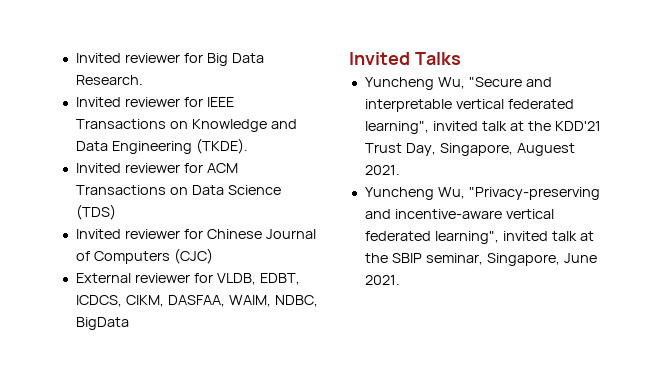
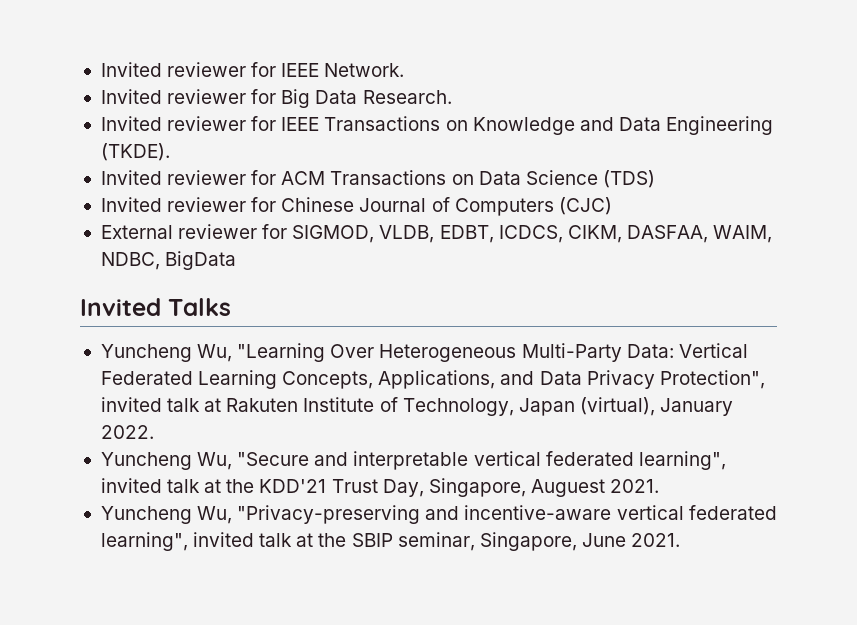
+ Invited reviewer for IEEE Network.
- External reviewer for VLDB, EDBT, ICDCS, CIKM, DASFAA, WAIM, NDBC, BigData
+ External reviewer for SIGMOD, VLDB, EDBT, ICDCS, CIKM, DASFAA, WAIM, NDBC, BigData
+ Yuncheng Wu, "Learning Over Heterogeneous Multi-Party Data: Vertical Federated Learning Concepts, Applications, and Data Privacy Protection", invited talk at Rakuten Institute of Technology, Japan (virtual), January 2022.

